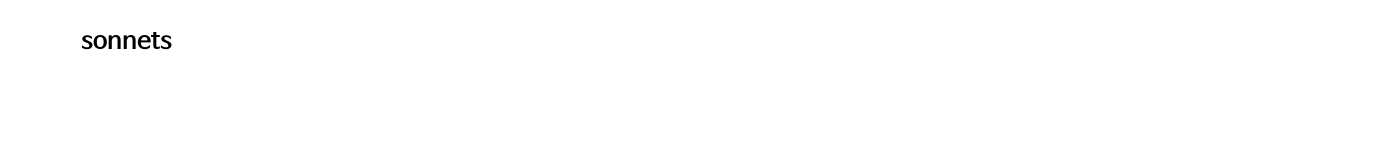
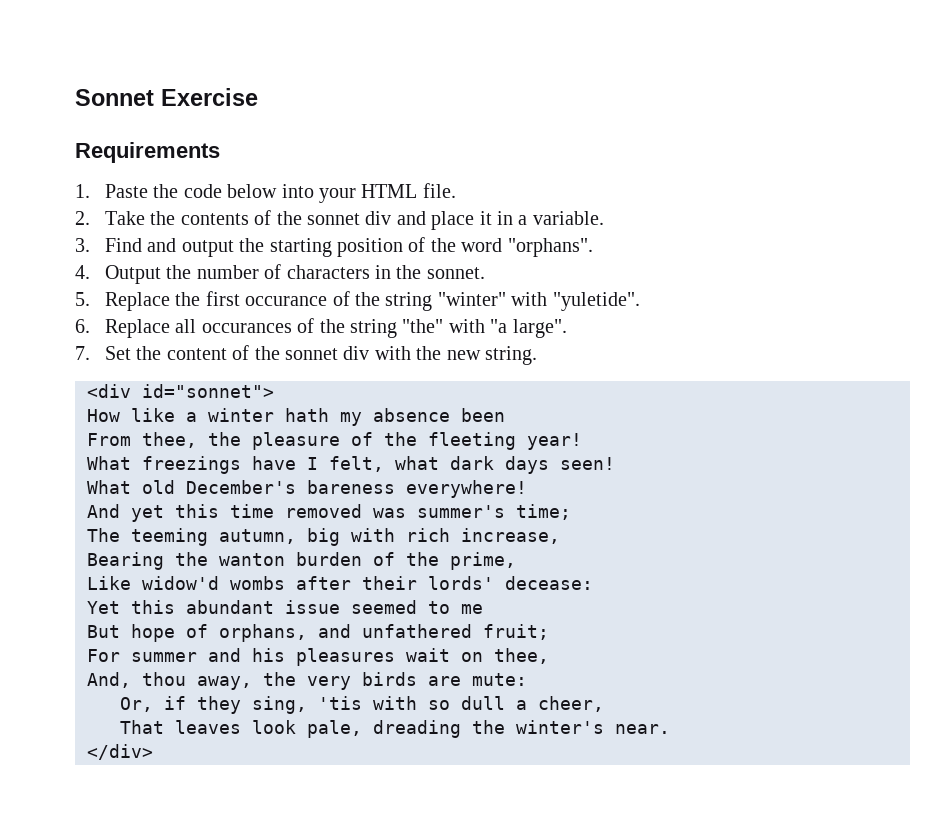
- sonnets
+ Sonnet Exercise
+ Requirements
+ 1. Paste the code below into your HTML file.
+ 2. Take the contents of the sonnet div and place it in a variable.
+ 3. Find and output the starting position of the word "orphans".
+ 4. Output the number of characters in the sonnet.
+ 5. Replace the first occurance of the string "winter" with "yuletide".
+ 6. Replace all occurances of the string "the" with "a large".
+ 7. Set the content of the sonnet div with the new string.
+ <div id="sonnet">
+ How like a winter hath my absence been
+ From thee, the pleasure of the fleeting year!
+ What freezings have I felt, what dark days seen!
+ What old December's bareness everywhere!
+ And yet this time removed was summer's time;
+ The teeming autumn, big with rich increase,
+ Bearing the wanton burden of the prime,
+ Like widow'd wombs after their lords' decease:
+ Yet this abundant issue seemed to me
+ But hope of orphans, and unfathered fruit;
+ For summer and his pleasures wait on thee,
+ And, thou away, the very birds are mute:
+ Or, if they sing, 'tis with so dull a cheer,
+ That leaves look pale, dreading the winter's near.
+ </div>

